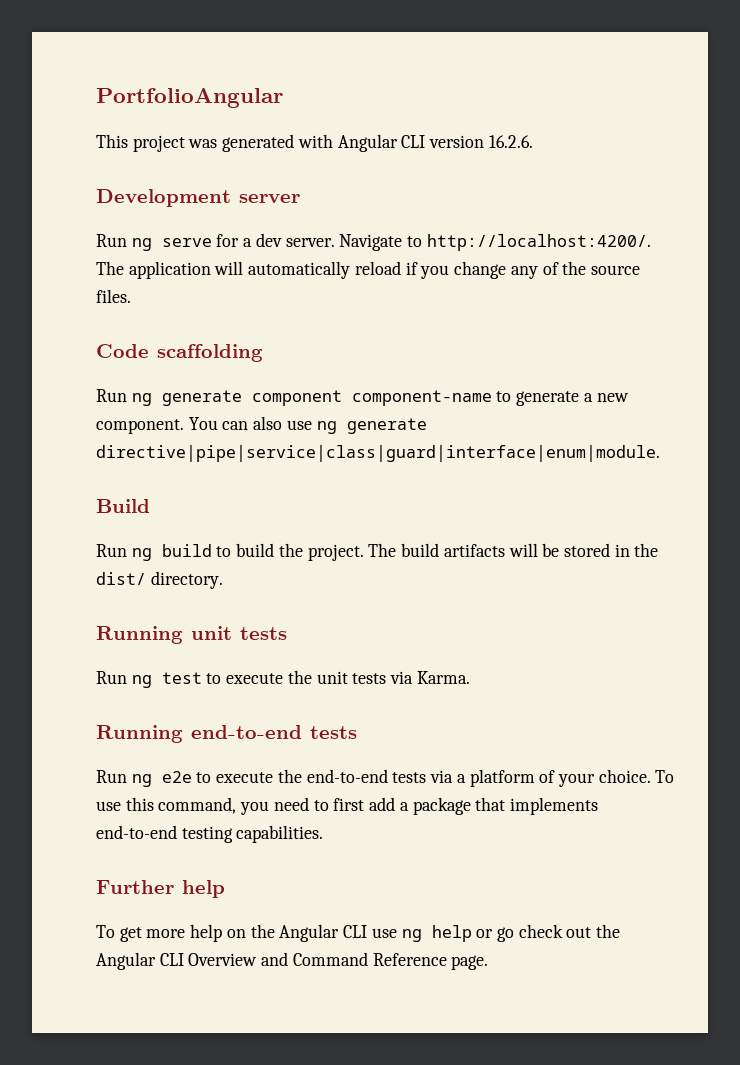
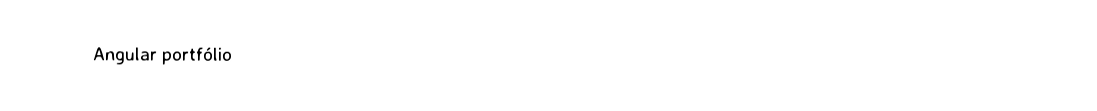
- PortfolioAngular
- This project was generated with Angular CLI version 16.2.6.
- Development server
- Run ng serve for a dev server. Navigate to http://localhost:4200/. The application will automatically reload if you change any of the source files.
- Code scaffolding
- Run ng generate component component-name to generate a new component. You can also use ng generate directive|pipe|service|class|guard|interface|enum|module.
- Build
- Run ng build to build the project. The build artifacts will be stored in the dist/ directory.
- Running unit tests
- Run ng test to execute the unit tests via Karma.
- Running end-to-end tests
- Run ng e2e to execute the end-to-end tests via a platform of your choice. To use this command, you need to first add a package that implements end-to-end testing capabilities.
- Further help
- To get more help on the Angular CLI use ng help or go check out the Angular CLI Overview and Command Reference page.
+ Angular portfólio

